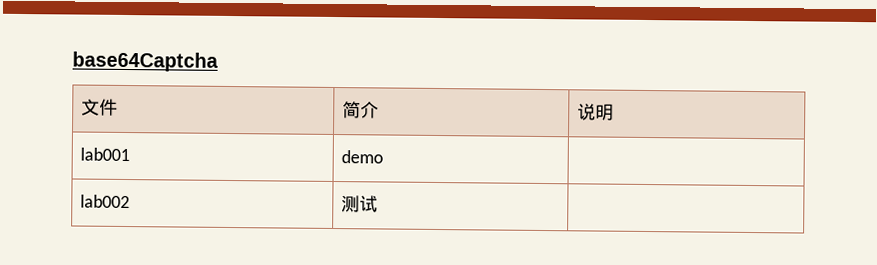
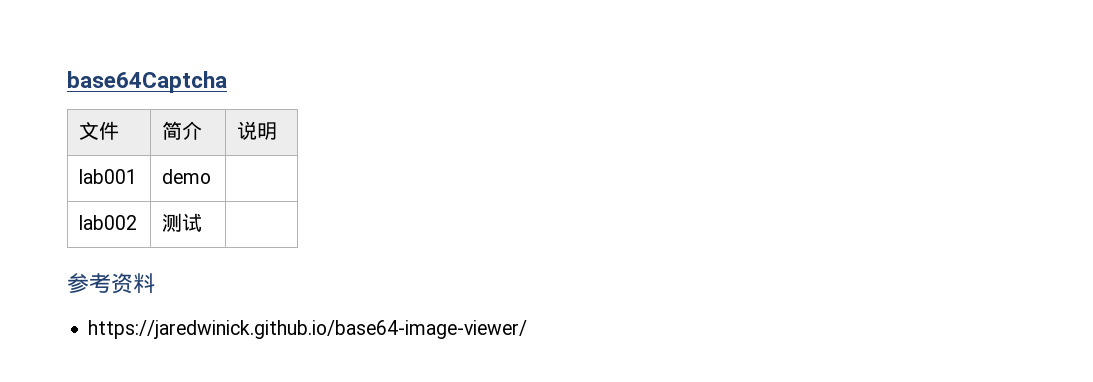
+ 参考资料
+ https://jaredwinick.github.io/base64-image-viewer/

